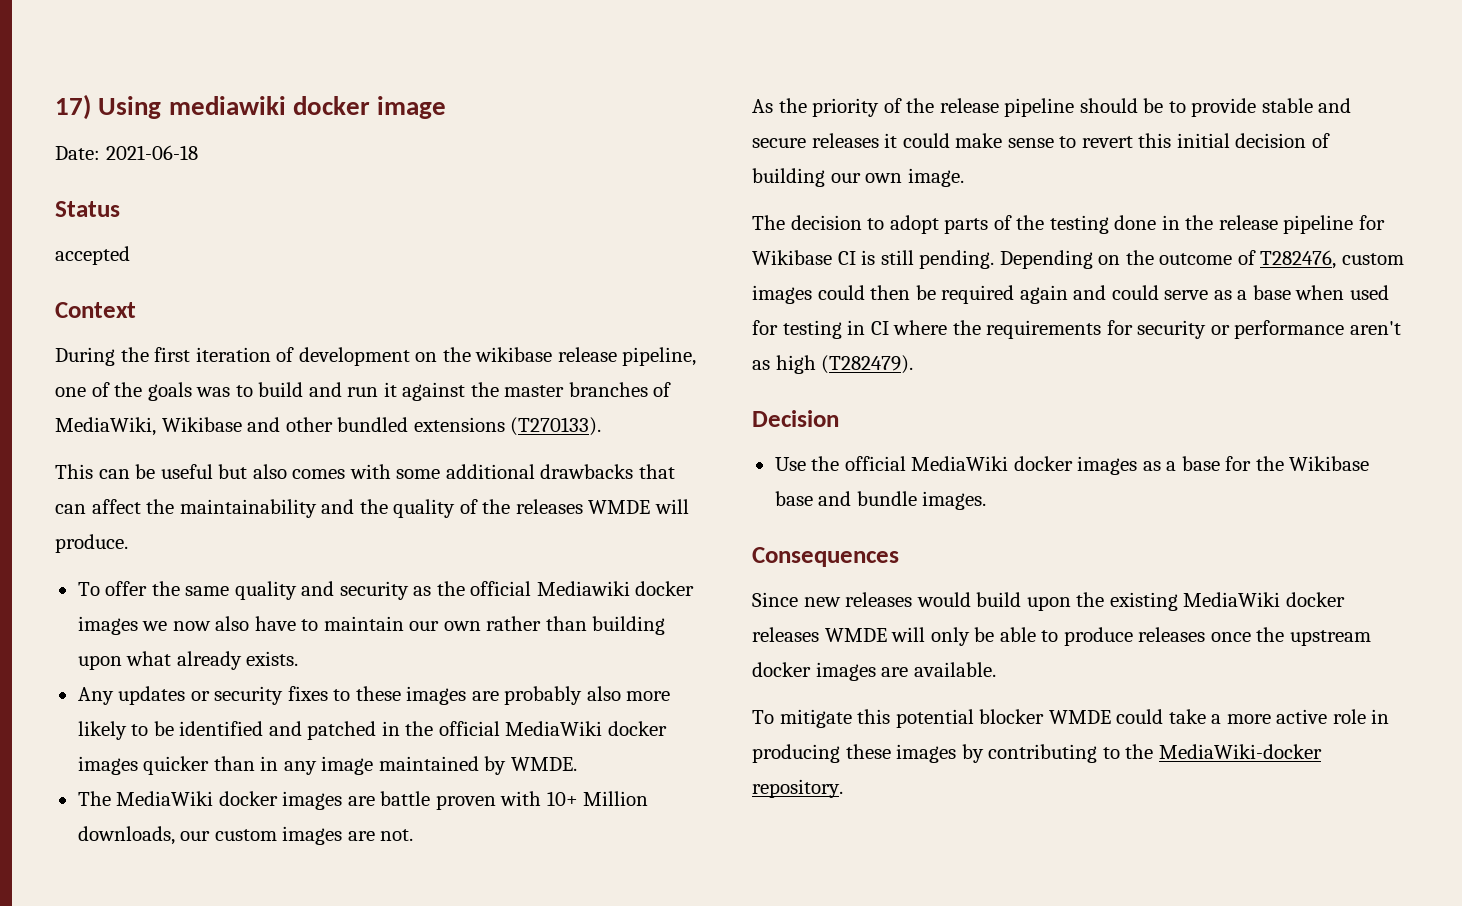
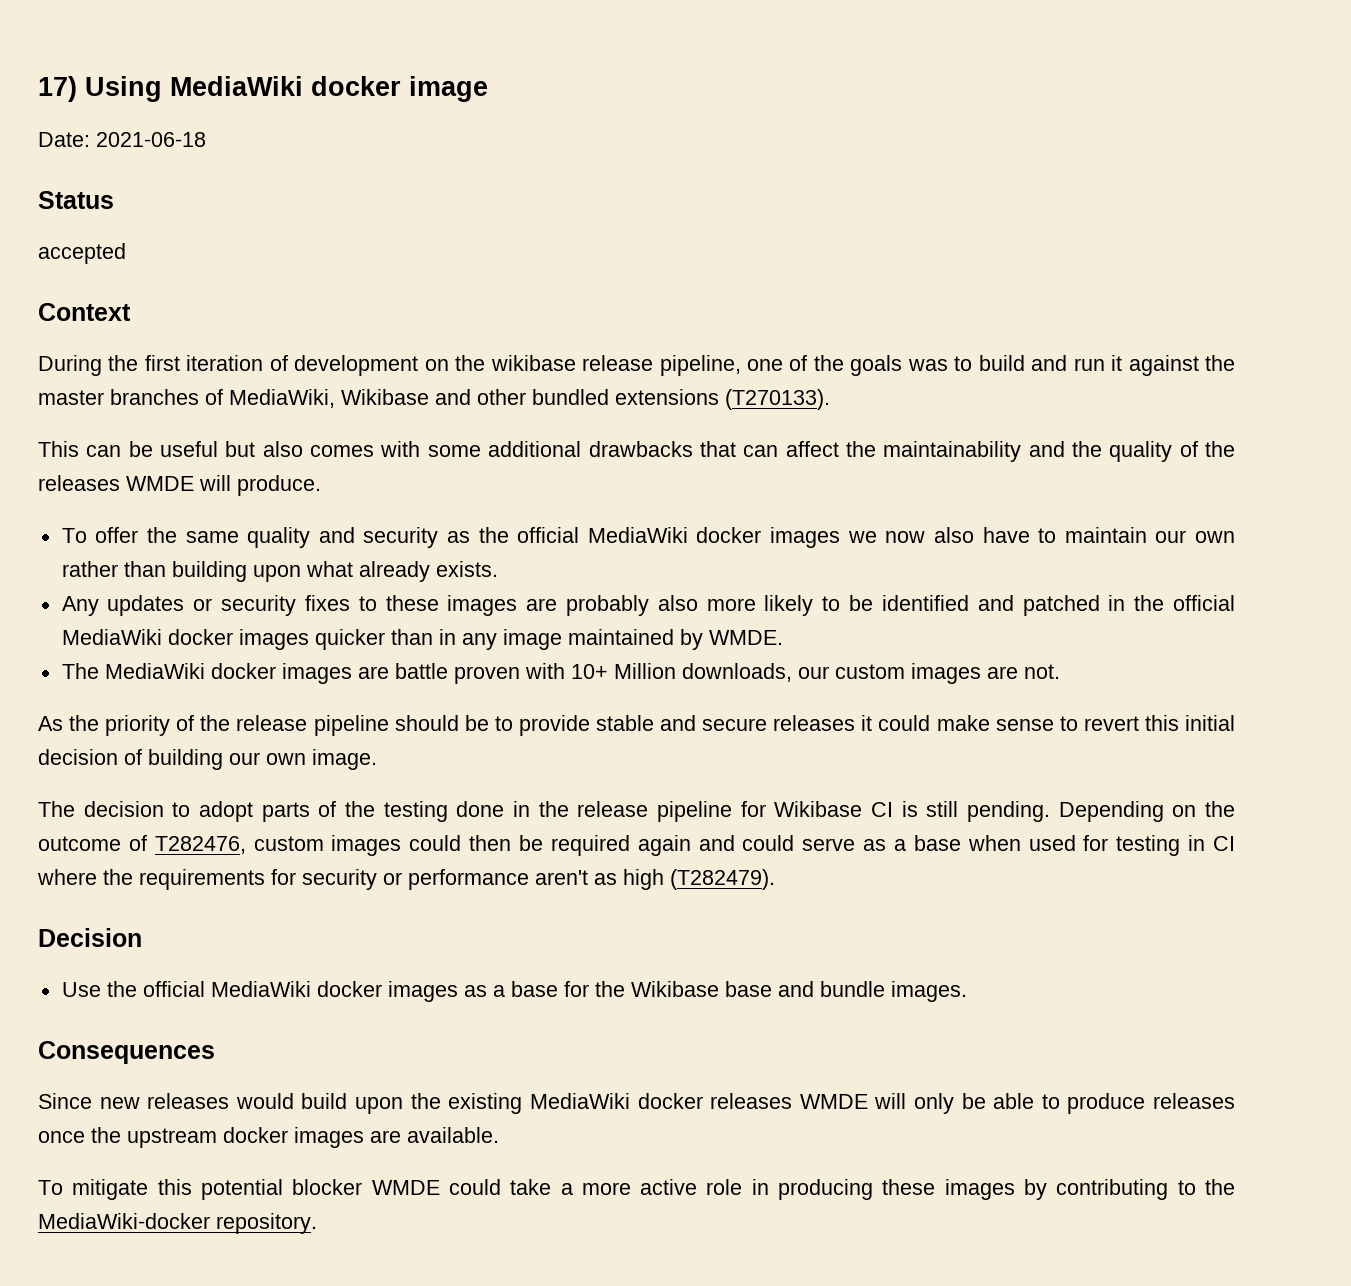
- 17) Using mediawiki docker image
+ 17) Using MediaWiki docker image
- To offer the same quality and security as the official Mediawiki docker images we now also have to maintain our own rather than building upon what already exists.
+ To offer the same quality and security as the official MediaWiki docker images we now also have to maintain our own rather than building upon what already exists.

